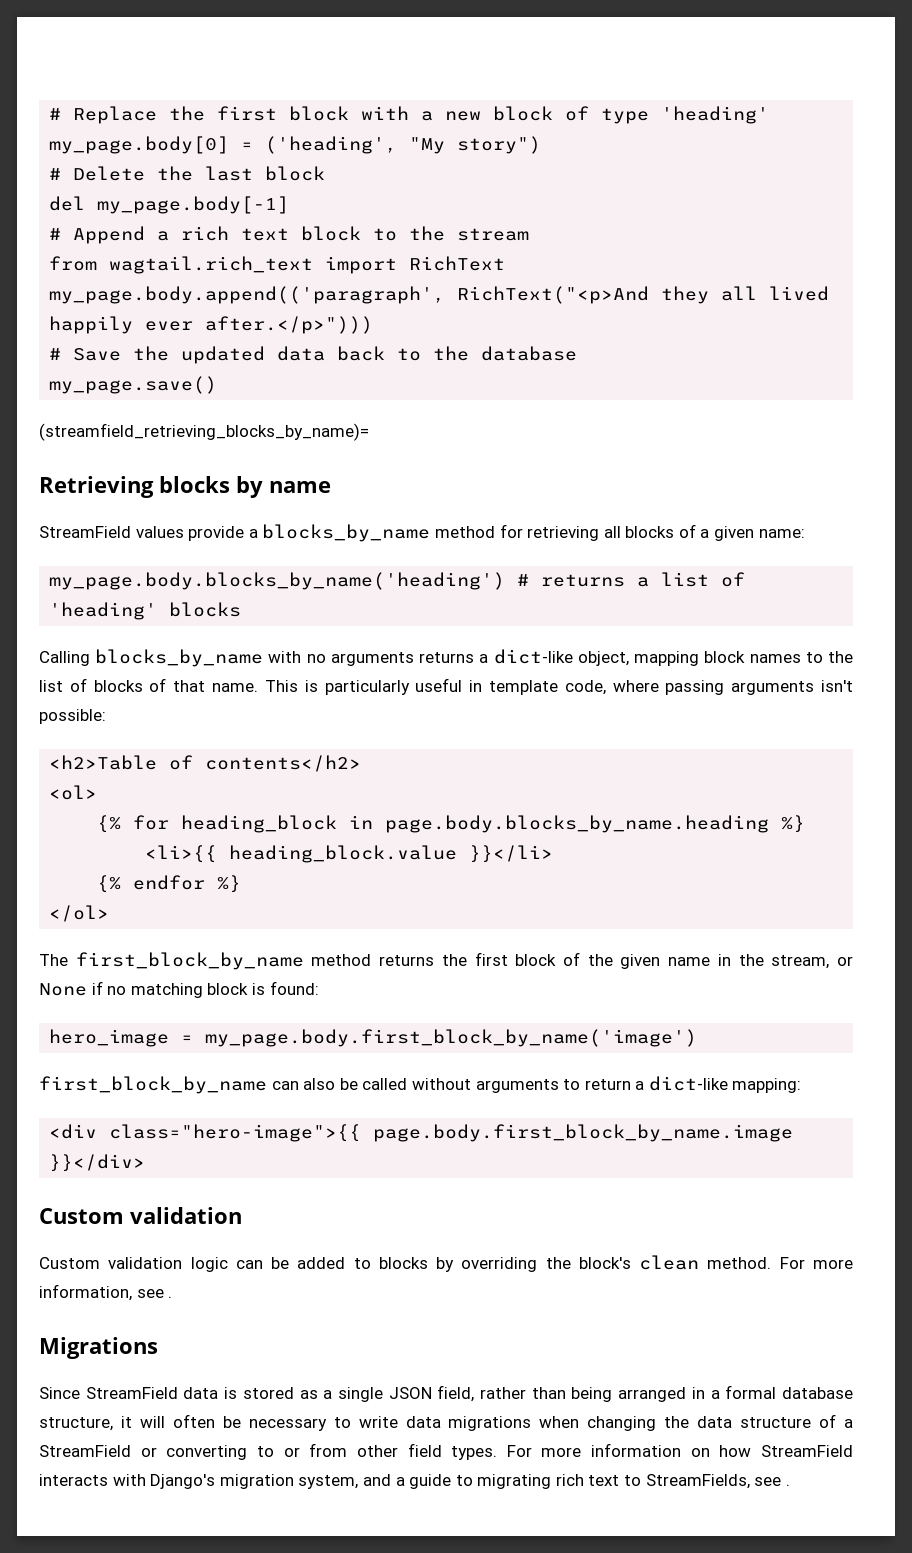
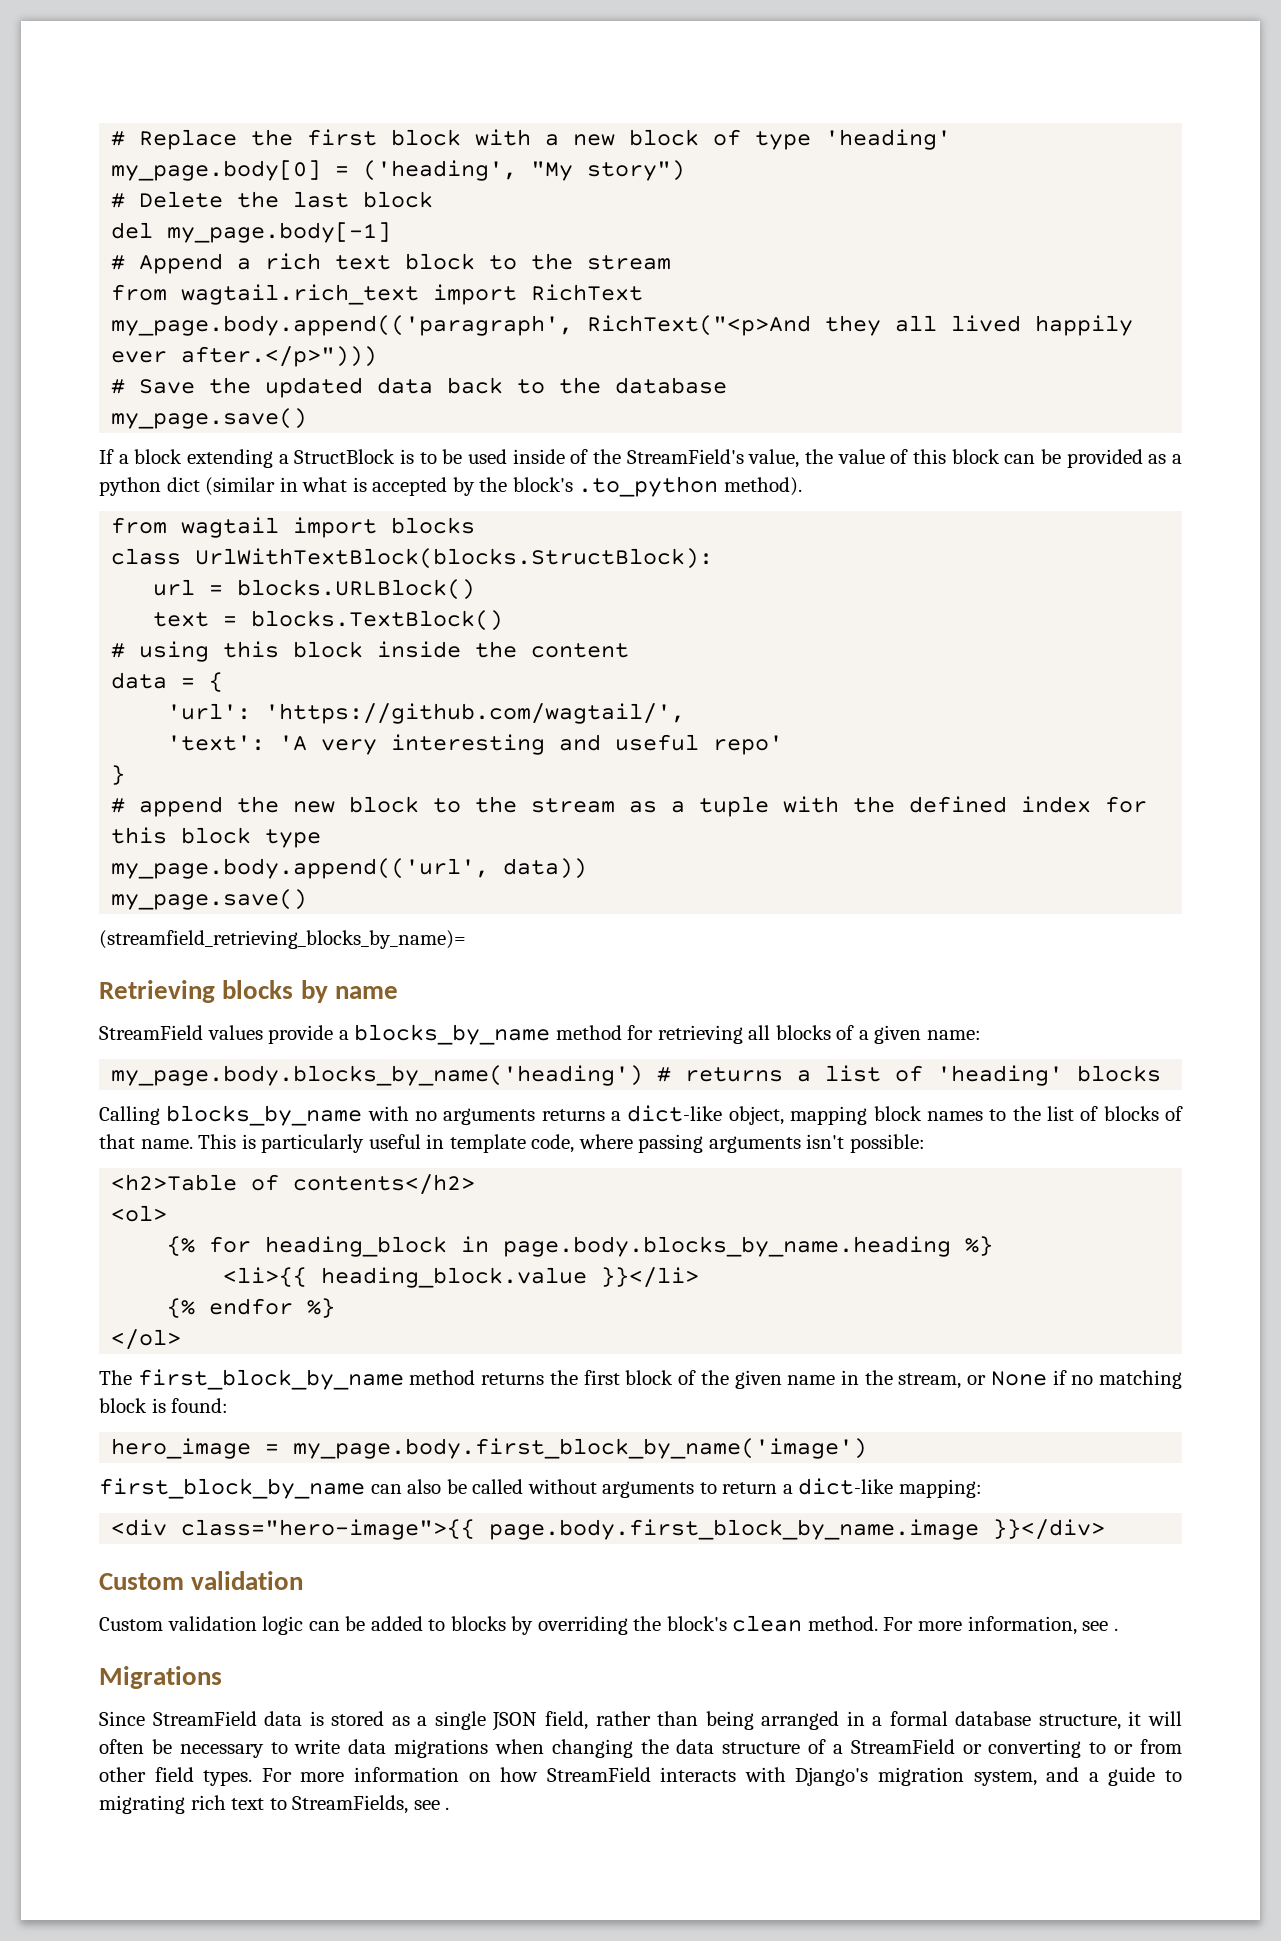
+ If a block extending a StructBlock is to be used inside of the StreamField's value, the value of this block can be provided as a python dict (similar in what is accepted by the block's .to_python method).
+ from wagtail import blocks
+ class UrlWithTextBlock(blocks.StructBlock):
+ url = blocks.URLBlock()
+ text = blocks.TextBlock()
+ # using this block inside the content
+ data = {
+ 'url': 'https://github.com/wagtail/',
+ 'text': 'A very interesting and useful repo'
+ }
+ # append the new block to the stream as a tuple with the defined index for this block type
+ my_page.body.append(('url', data))
+ my_page.save()

